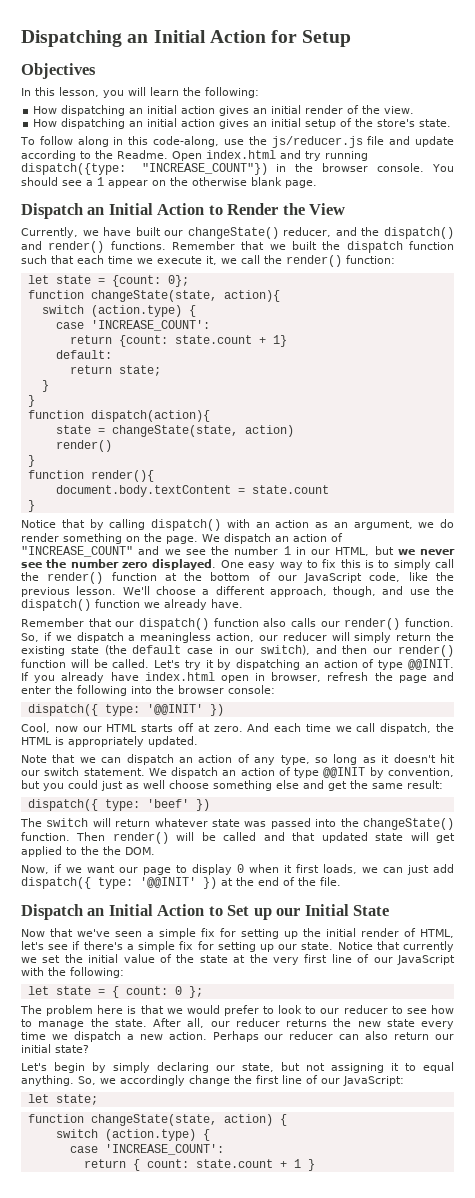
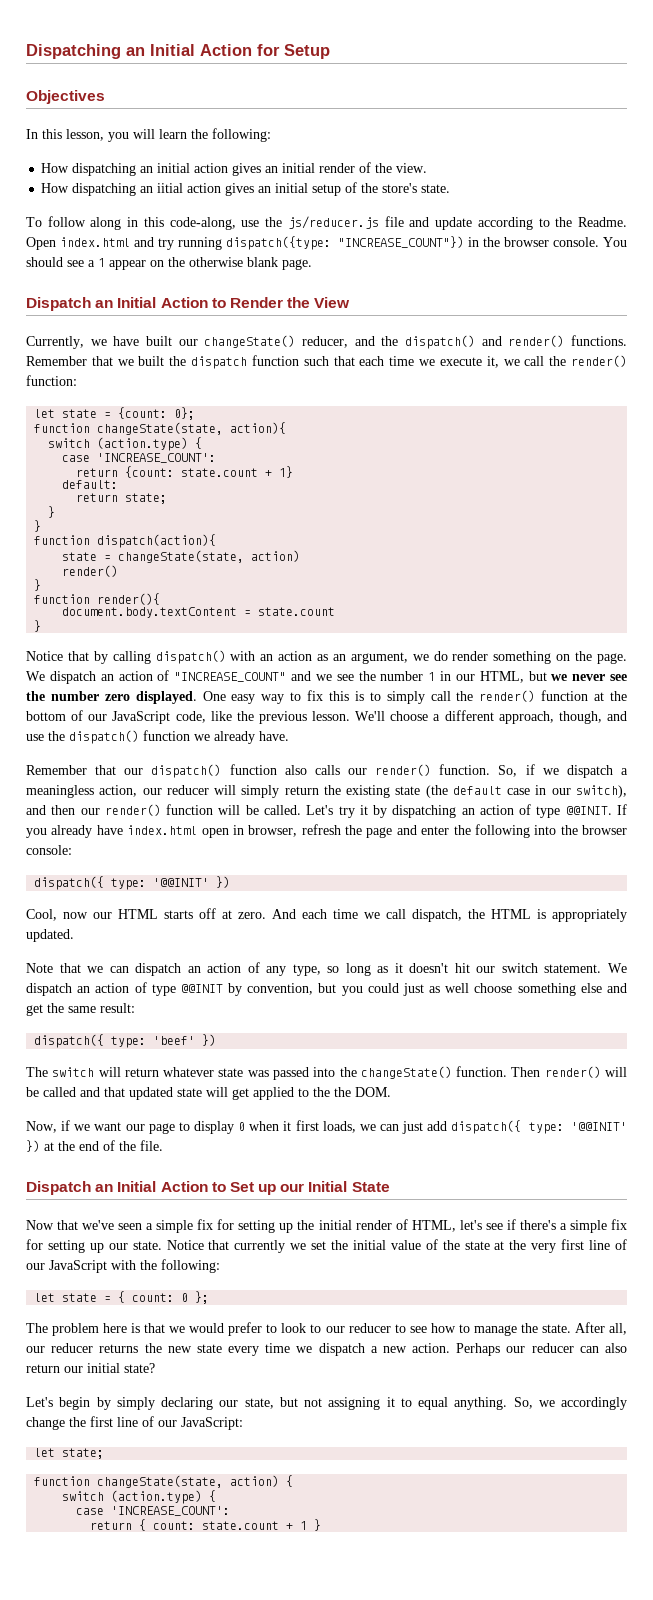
- How dispatching an initial action gives an initial setup of the store's state.
+ How dispatching an iitial action gives an initial setup of the store's state.

